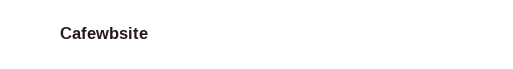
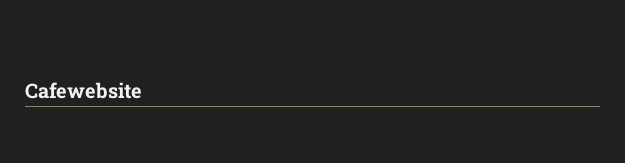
- Cafewbsite
+ Cafewebsite

